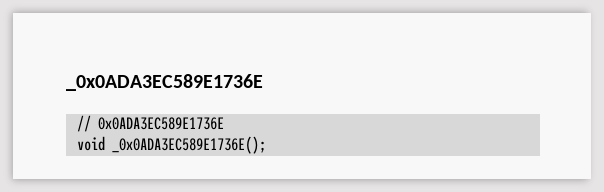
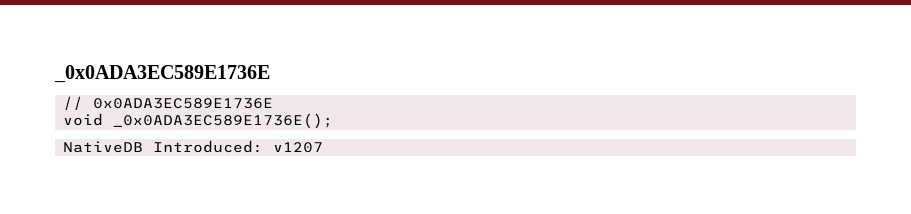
+ NativeDB Introduced: v1207

